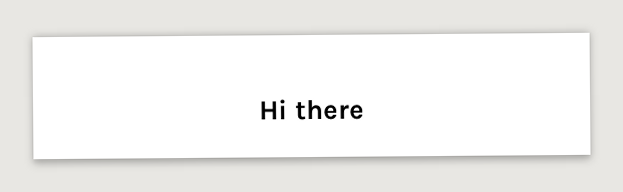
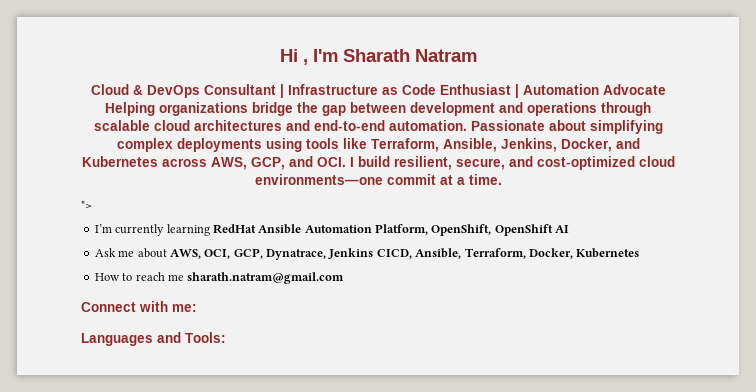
- Hi there
+ Hi , I'm Sharath Natram
+ Cloud & DevOps Consultant | Infrastructure as Code Enthusiast | Automation Advocate Helping organizations bridge the gap between development and operations through scalable cloud architectures and end-to-end automation. Passionate about simplifying complex deployments using tools like Terraform, Ansible, Jenkins, Docker, and Kubernetes across AWS, GCP, and OCI. I build resilient, secure, and cost-optimized cloud environments—one commit at a time.
+ ">
+ I’m currently learning RedHat Ansible Automation Platform, OpenShift, OpenShift AI
+ Ask me about AWS, OCI, GCP, Dynatrace, Jenkins CICD, Ansible, Terraform, Docker, Kubernetes
+ How to reach me sharath.natram@gmail.com
+ Connect with me:
+ Languages and Tools:

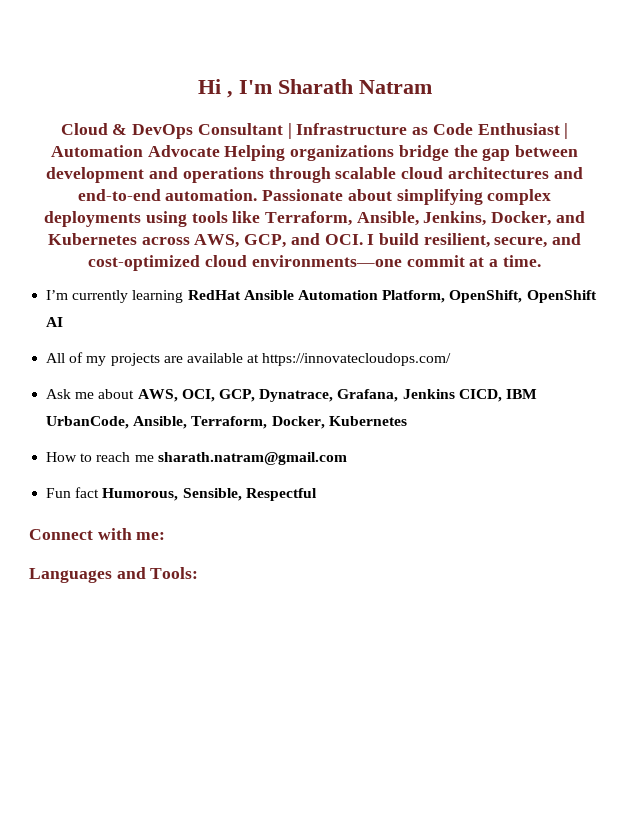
- ">
+ All of my projects are available at https://innovatecloudops.com/
- Ask me about AWS, OCI, GCP, Dynatrace, Jenkins CICD, Ansible, Terraform, Docker, Kubernetes
+ Ask me about AWS, OCI, GCP, Dynatrace, Grafana, Jenkins CICD, IBM UrbanCode, Ansible, Terraform, Docker, Kubernetes
+ Fun fact Humorous, Sensible, Respectful

